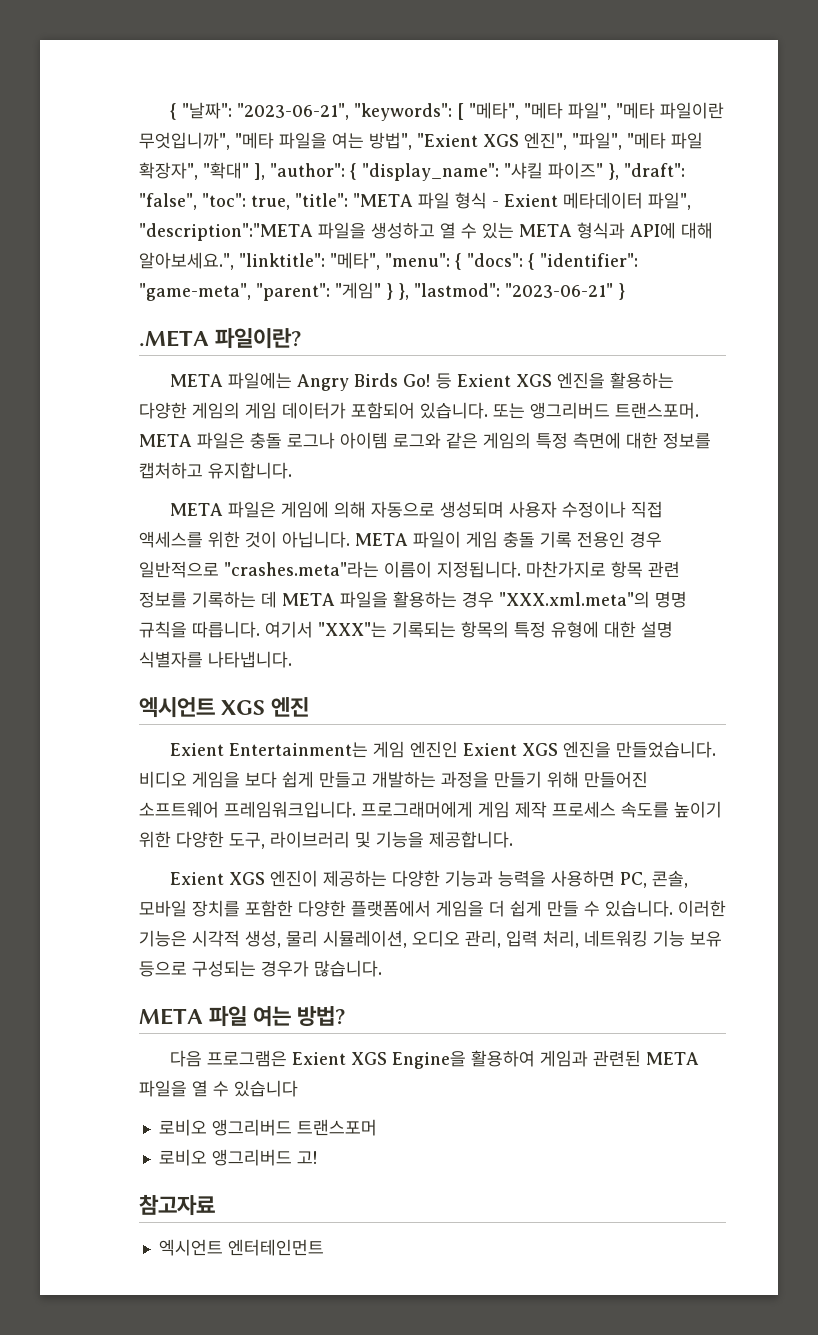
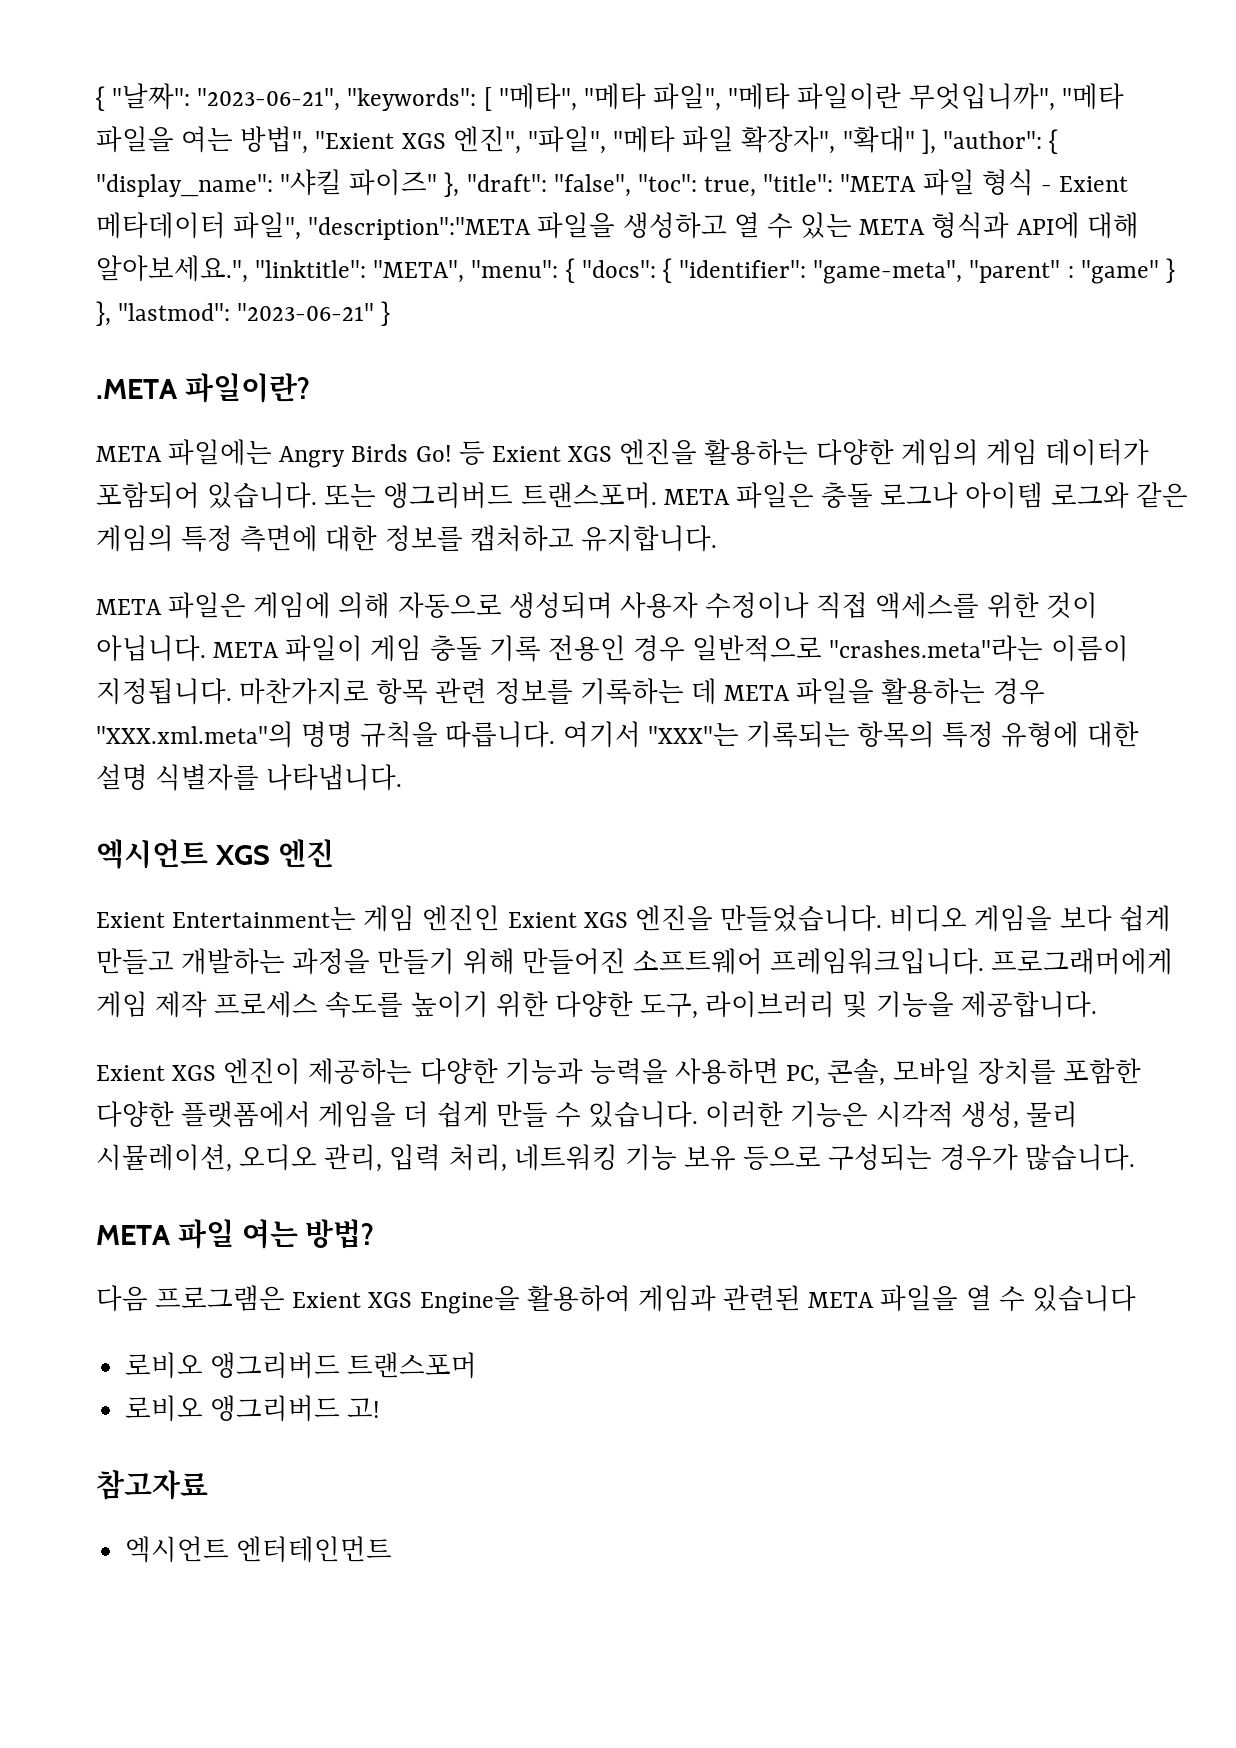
- "메타", "menu":
+ "META", "menu":
- "game-meta", "parent": "게임" } }, "lastmod":
+ "game-meta", "parent" : "game" } }, "lastmod":

